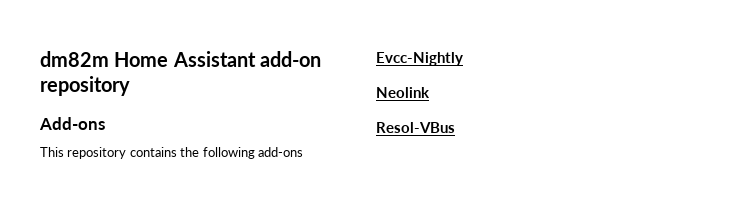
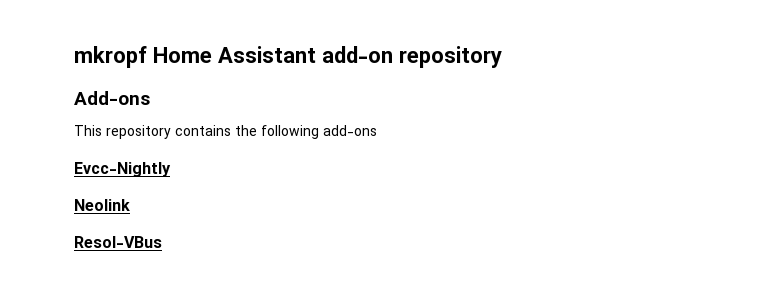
- dm82m Home Assistant add-on repository
+ mkropf Home Assistant add-on repository

